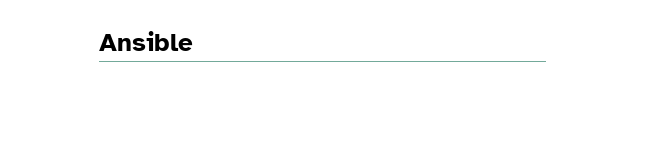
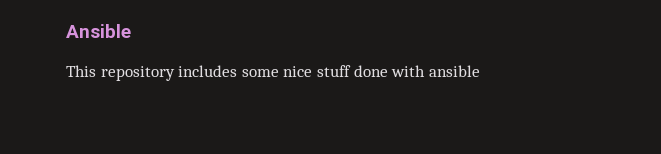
+ This repository includes some nice stuff done with ansible

